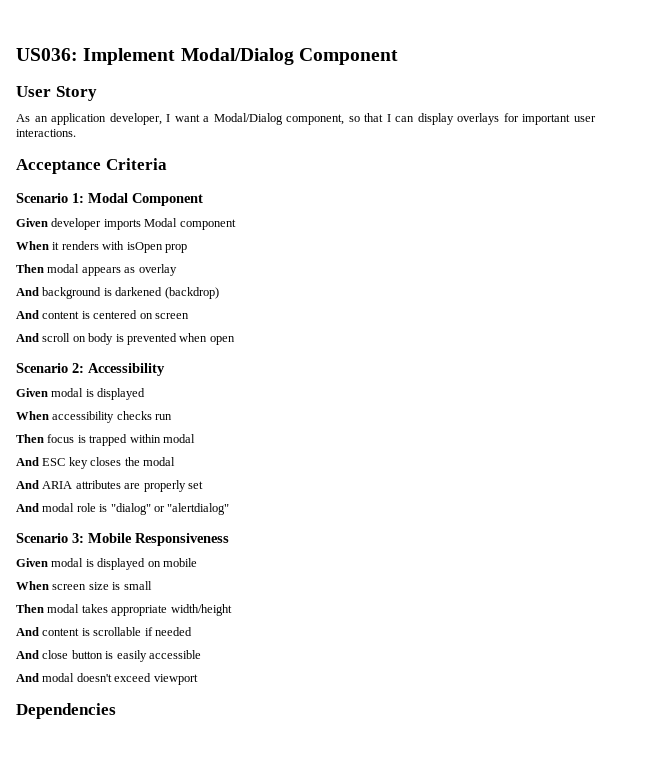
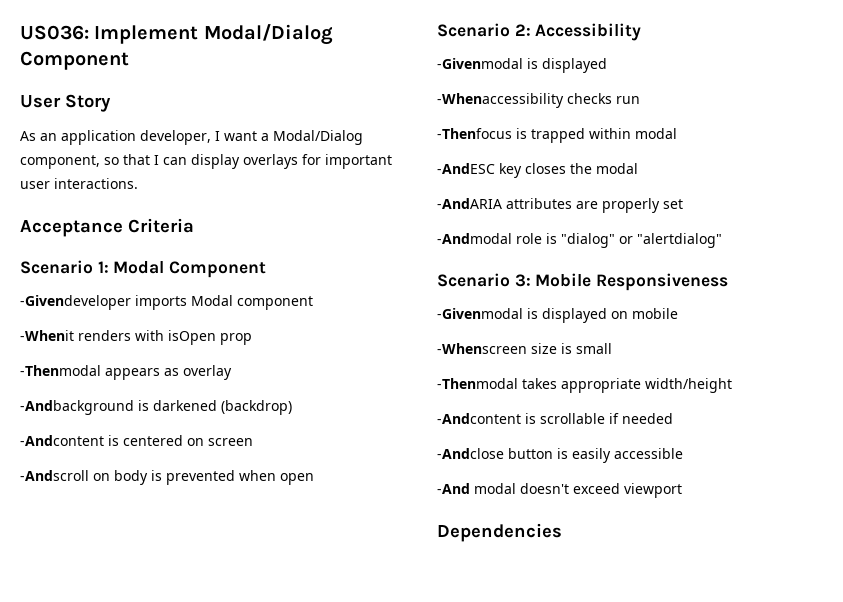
- Given developer imports Modal component
+ -Givendeveloper imports Modal component
- When it renders with isOpen prop
+ -Whenit renders with isOpen prop
- Then modal appears as overlay
+ -Thenmodal appears as overlay
- And background is darkened (backdrop)
+ -Andbackground is darkened (backdrop)
- And content is centered on screen
+ -Andcontent is centered on screen
- And scroll on body is prevented when open
+ -Andscroll on body is prevented when open
  Scenario 2: Accessibility
- Given modal is displayed
+ -Givenmodal is displayed
- When accessibility checks run
+ -Whenaccessibility checks run
- Then focus is trapped within modal
+ -Thenfocus is trapped within modal
- And ESC key closes the modal
+ -AndESC key closes the modal
- And ARIA attributes are properly set
+ -AndARIA attributes are properly set
- And modal role is "dialog" or "alertdialog"
+ -Andmodal role is "dialog" or "alertdialog"
- Given modal is displayed on mobile
+ -Givenmodal is displayed on mobile
- When screen size is small
+ -Whenscreen size is small
- Then modal takes appropriate width/height
+ -Thenmodal takes appropriate width/height
- And content is scrollable if needed
+ -Andcontent is scrollable if needed
- And close button is easily accessible
+ -Andclose button is easily accessible
- And modal doesn't exceed viewport
+ -And modal doesn't exceed viewport

